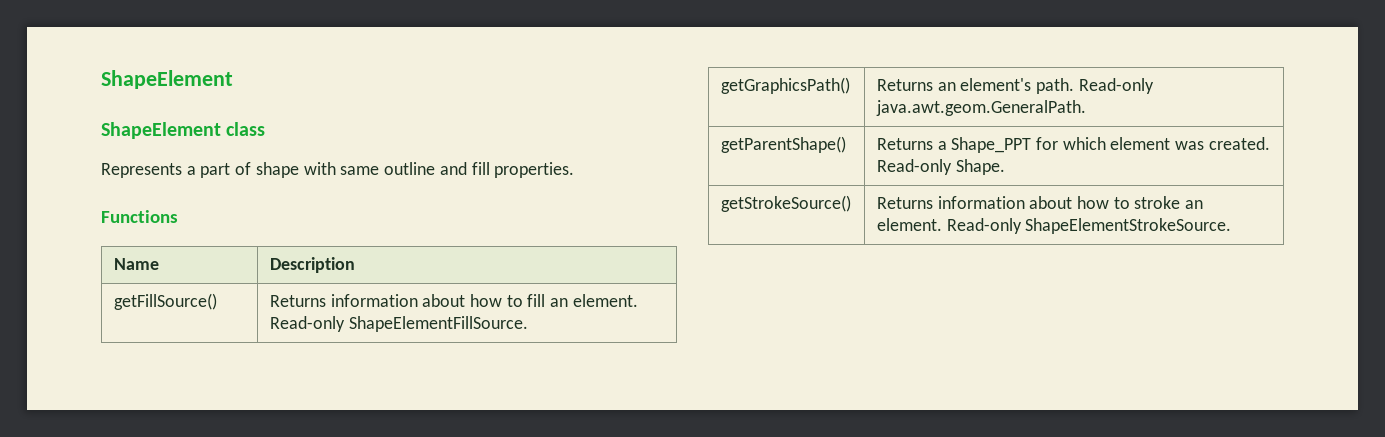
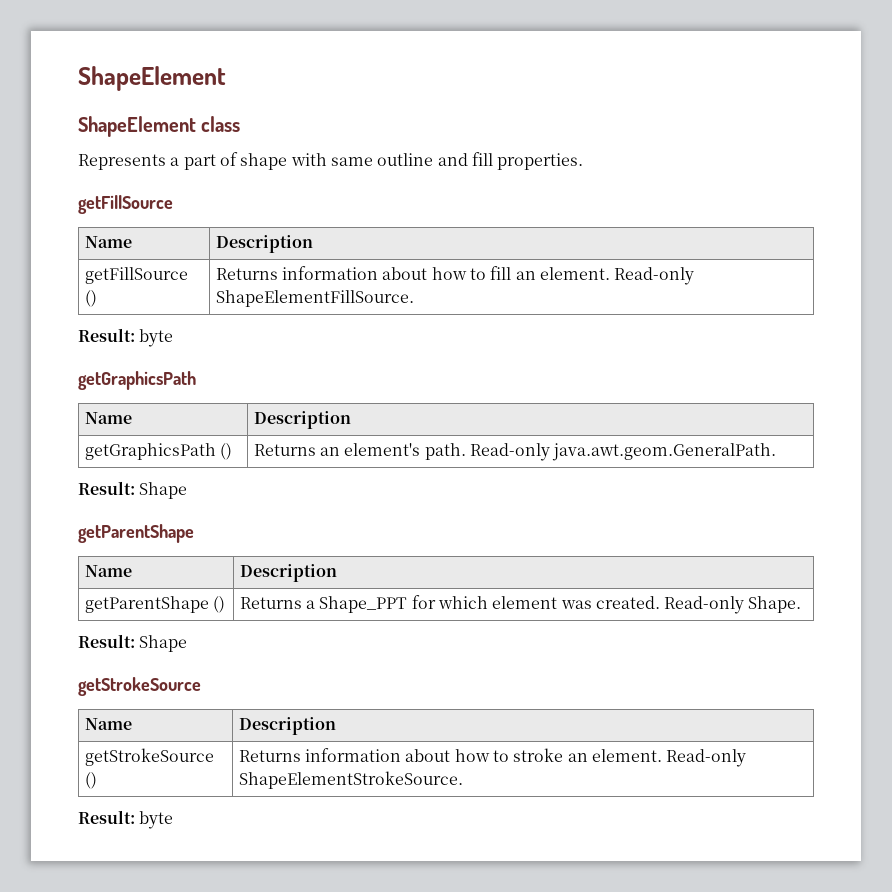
  Represents a part of shape with same outline and fill properties.
- Functions
+ getFillSource
  Name | Description
- getFillSource() | Returns information about how to fill an element. Read-only ShapeElementFillSource.
- getGraphicsPath() | Returns an element's path. Read-only java.awt.geom.GeneralPath.
- getParentShape() | Returns a Shape_PPT for which element was created. Read-only Shape.
- getStrokeSource() | Returns information about how to stroke an element. Read-only ShapeElementStrokeSource.
+ getFillSource () | Returns information about how to fill an element. Read-only ShapeElementFillSource.
+ Result: byte
+ getGraphicsPath
+ Name | Description
+ getGraphicsPath () | Returns an element's path. Read-only java.awt.geom.GeneralPath.
+ Result: Shape
+ getParentShape
+ Name | Description
+ getParentShape () | Returns a Shape_PPT for which element was created. Read-only Shape.
+ Result: Shape
+ getStrokeSource
+ Name | Description
+ getStrokeSource () | Returns information about how to stroke an element. Read-only ShapeElementStrokeSource.
+ Result: byte

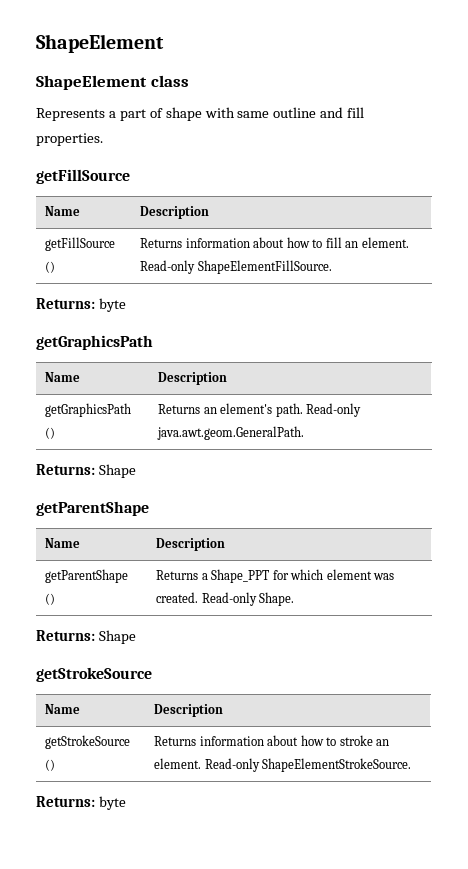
  getFillSource () | Returns information about how to fill an element. Read-only ShapeElementFillSource.
- Result: byte
+ Returns: byte
  getGraphicsPath () | Returns an element's path. Read-only java.awt.geom.GeneralPath.
- Result: Shape
+ Returns: Shape
  getParentShape () | Returns a Shape_PPT for which element was created. Read-only Shape.
- Result: Shape
+ Returns: Shape
  getStrokeSource () | Returns information about how to stroke an element. Read-only ShapeElementStrokeSource.
- Result: byte
+ Returns: byte

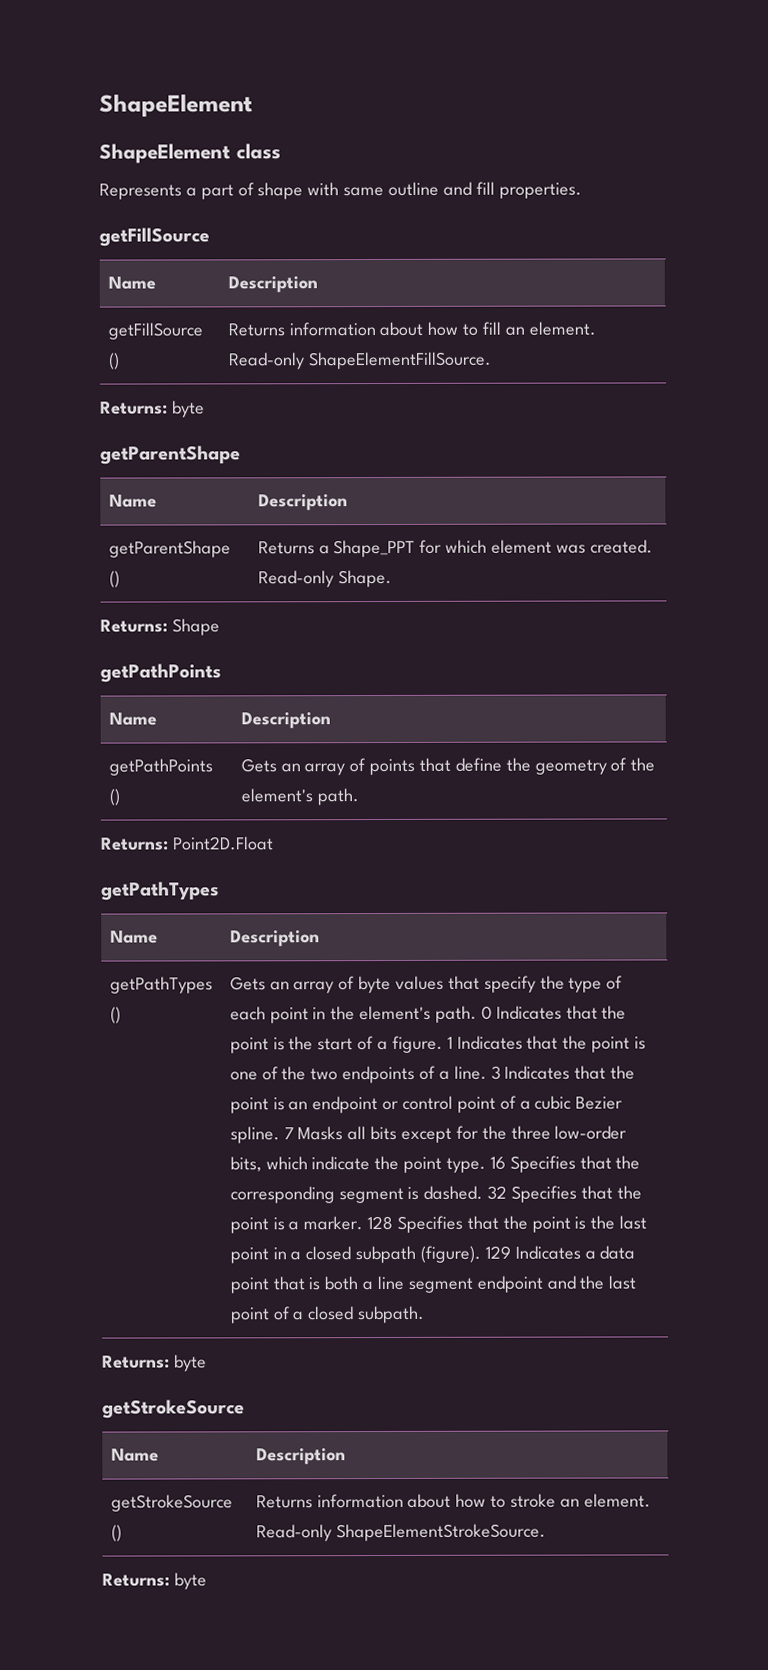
  getFillSource () | Returns information about how to fill an element. Read-only ShapeElementFillSource.
  Returns: byte
- getGraphicsPath
- Name | Description
- getGraphicsPath () | Returns an element's path. Read-only java.awt.geom.GeneralPath.
- Returns: Shape
  getParentShape () | Returns a Shape_PPT for which element was created. Read-only Shape.
  Returns: Shape
+ getPathPoints
+ Name | Description
+ getPathPoints () | Gets an array of points that define the geometry of the element's path.
+ Returns: Point2D.Float
+ getPathTypes
+ Name | Description
+ getPathTypes () | Gets an array of byte values that specify the type of each point in the element's path. 0 Indicates that the point is the start of a figure. 1 Indicates that the point is one of the two endpoints of a line. 3 Indicates that the point is an endpoint or control point of a cubic Bezier spline. 7 Masks all bits except for the three low-order bits, which indicate the point type. 16 Specifies that the corresponding segment is dashed. 32 Specifies that the point is a marker. 128 Specifies that the point is the last point in a closed subpath (figure). 129 Indicates a data point that is both a line segment endpoint and the last point of a closed subpath.
+ Returns: byte

